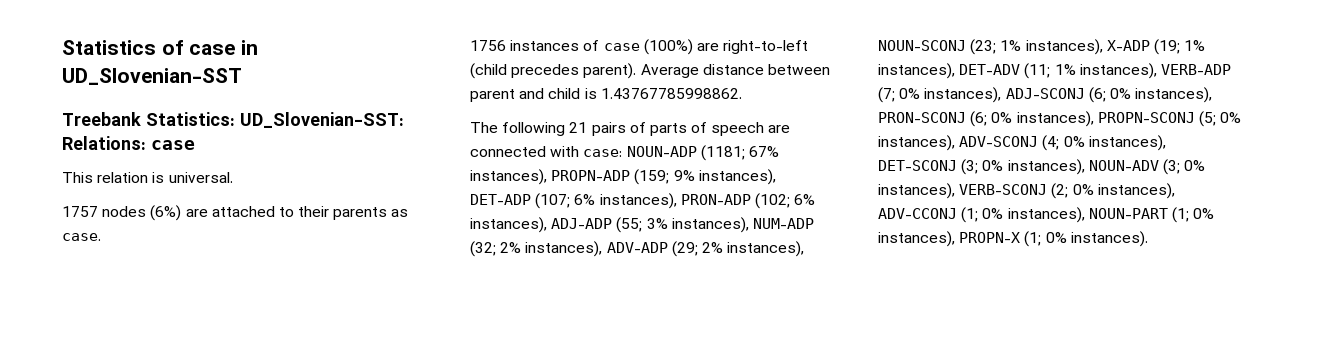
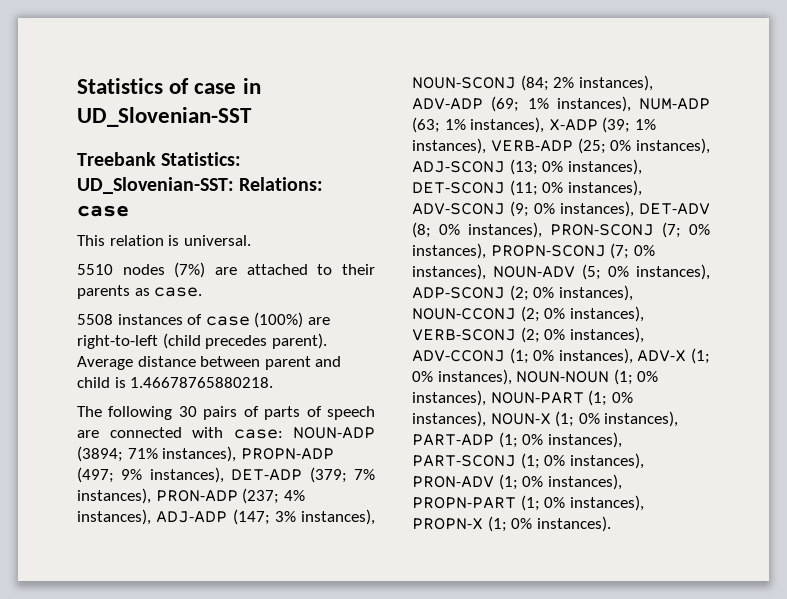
- 1757 nodes (6%) are attached to their parents as case.
+ 5510 nodes (7%) are attached to their parents as case.
- 1756 instances of case (100%) are right-to-left (child precedes parent).
+ 5508 instances of case (100%) are right-to-left (child precedes parent).
- Average distance between parent and child is 1.43767785998862.
+ Average distance between parent and child is 1.46678765880218.
- The following 21 pairs of parts of speech are connected with case: NOUN-ADP (1181; 67% instances), PROPN-ADP (159; 9% instances), DET-ADP (107; 6% instances), PRON-ADP (102; 6% instances), ADJ-ADP (55; 3% instances), NUM-ADP (32; 2% instances), ADV-ADP (29; 2% instances), NOUN-SCONJ (23; 1% instances), X-ADP (19; 1% instances), DET-ADV (11; 1% instances), VERB-ADP (7; 0% instances), ADJ-SCONJ (6; 0% instances), PRON-SCONJ (6; 0% instances), PROPN-SCONJ (5; 0% instances), ADV-SCONJ (4; 0% instances), DET-SCONJ (3; 0% instances), NOUN-ADV (3; 0% instances), VERB-SCONJ (2; 0% instances), ADV-CCONJ (1; 0% instances), NOUN-PART (1; 0% instances), PROPN-X (1; 0% instances).
+ The following 30 pairs of parts of speech are connected with case: NOUN-ADP (3894; 71% instances), PROPN-ADP (497; 9% instances), DET-ADP (379; 7% instances), PRON-ADP (237; 4% instances), ADJ-ADP (147; 3% instances), NOUN-SCONJ (84; 2% instances), ADV-ADP (69; 1% instances), NUM-ADP (63; 1% instances), X-ADP (39; 1% instances), VERB-ADP (25; 0% instances), ADJ-SCONJ (13; 0% instances), DET-SCONJ (11; 0% instances), ADV-SCONJ (9; 0% instances), DET-ADV (8; 0% instances), PRON-SCONJ (7; 0% instances), PROPN-SCONJ (7; 0% instances), NOUN-ADV (5; 0% instances), ADP-SCONJ (2; 0% instances), NOUN-CCONJ (2; 0% instances), VERB-SCONJ (2; 0% instances), ADV-CCONJ (1; 0% instances), ADV-X (1; 0% instances), NOUN-NOUN (1; 0% instances), NOUN-PART (1; 0% instances), NOUN-X (1; 0% instances), PART-ADP (1; 0% instances), PART-SCONJ (1; 0% instances), PRON-ADV (1; 0% instances), PROPN-PART (1; 0% instances), PROPN-X (1; 0% instances).

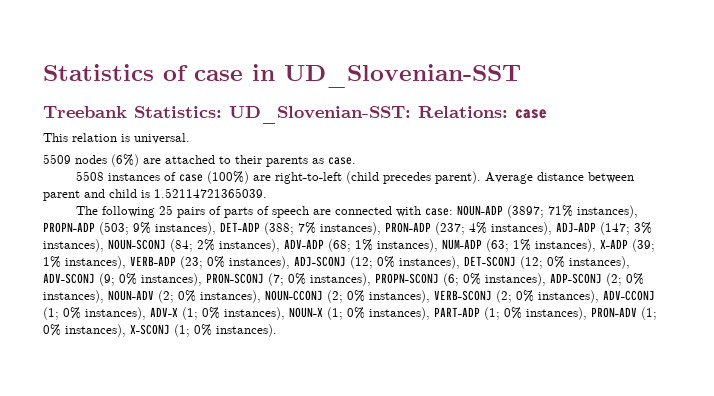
- 5510 nodes (7%) are attached to their parents as case.
+ 5509 nodes (6%) are attached to their parents as case.
- Average distance between parent and child is 1.46678765880218.
+ Average distance between parent and child is 1.52114721365039.
- The following 30 pairs of parts of speech are connected with case:
+ The following 25 pairs of parts of speech are connected with case:
- NOUN-ADP (3894;
+ NOUN-ADP (3897;
- 71% instances), PROPN-ADP (497;
+ 71% instances), PROPN-ADP (503;
- 9% instances), DET-ADP (379;
+ 9% instances), DET-ADP (388;
- 2% instances), ADV-ADP (69;
+ 2% instances), ADV-ADP (68;
- 1% instances), VERB-ADP (25;
+ 1% instances), VERB-ADP (23;
- 0% instances), ADJ-SCONJ (13;
+ 0% instances), ADJ-SCONJ (12;
- 0% instances), DET-SCONJ (11;
+ 0% instances), DET-SCONJ (12;
- 0% instances), DET-ADV (8; 0% instances), PRON-SCONJ (7;
+ 0% instances), PRON-SCONJ (7;
- 0% instances), PROPN-SCONJ (7; 0% instances), NOUN-ADV (5; 0% instances), ADP-SCONJ (2;
+ 0% instances), PROPN-SCONJ (6; 0% instances), ADP-SCONJ (2; 0% instances), NOUN-ADV (2;
- 0% instances), NOUN-NOUN (1; 0% instances), NOUN-PART (1; 0% instances), NOUN-X (1;
+ 0% instances), NOUN-X (1;
- 0% instances), PART-SCONJ (1; 0% instances), PRON-ADV (1; 0% instances), PROPN-PART (1; 0% instances), PROPN-X (1;
+ 0% instances), PRON-ADV (1; 0% instances), X-SCONJ (1;

